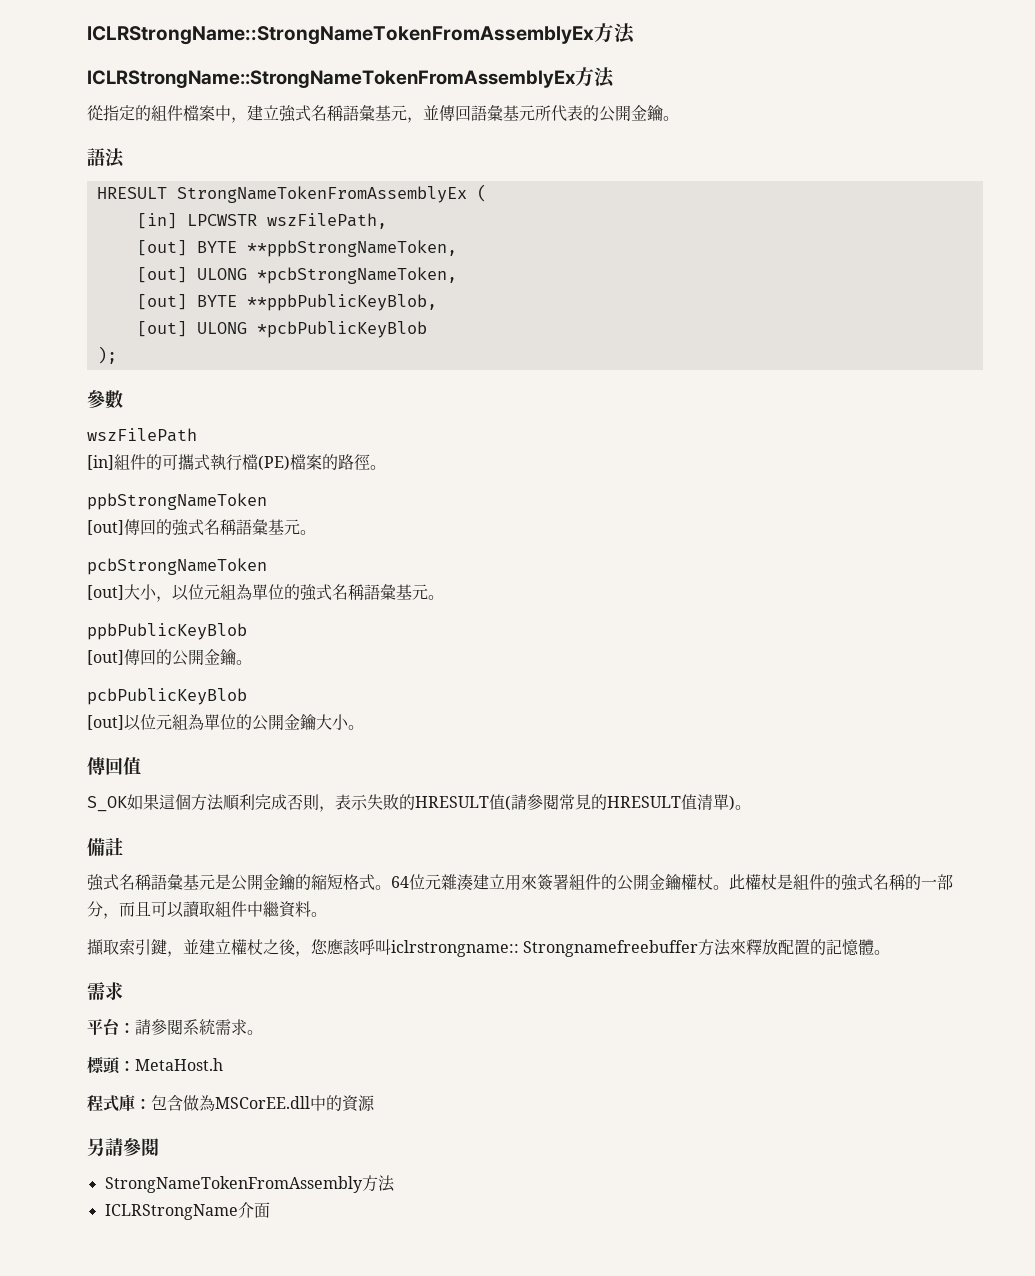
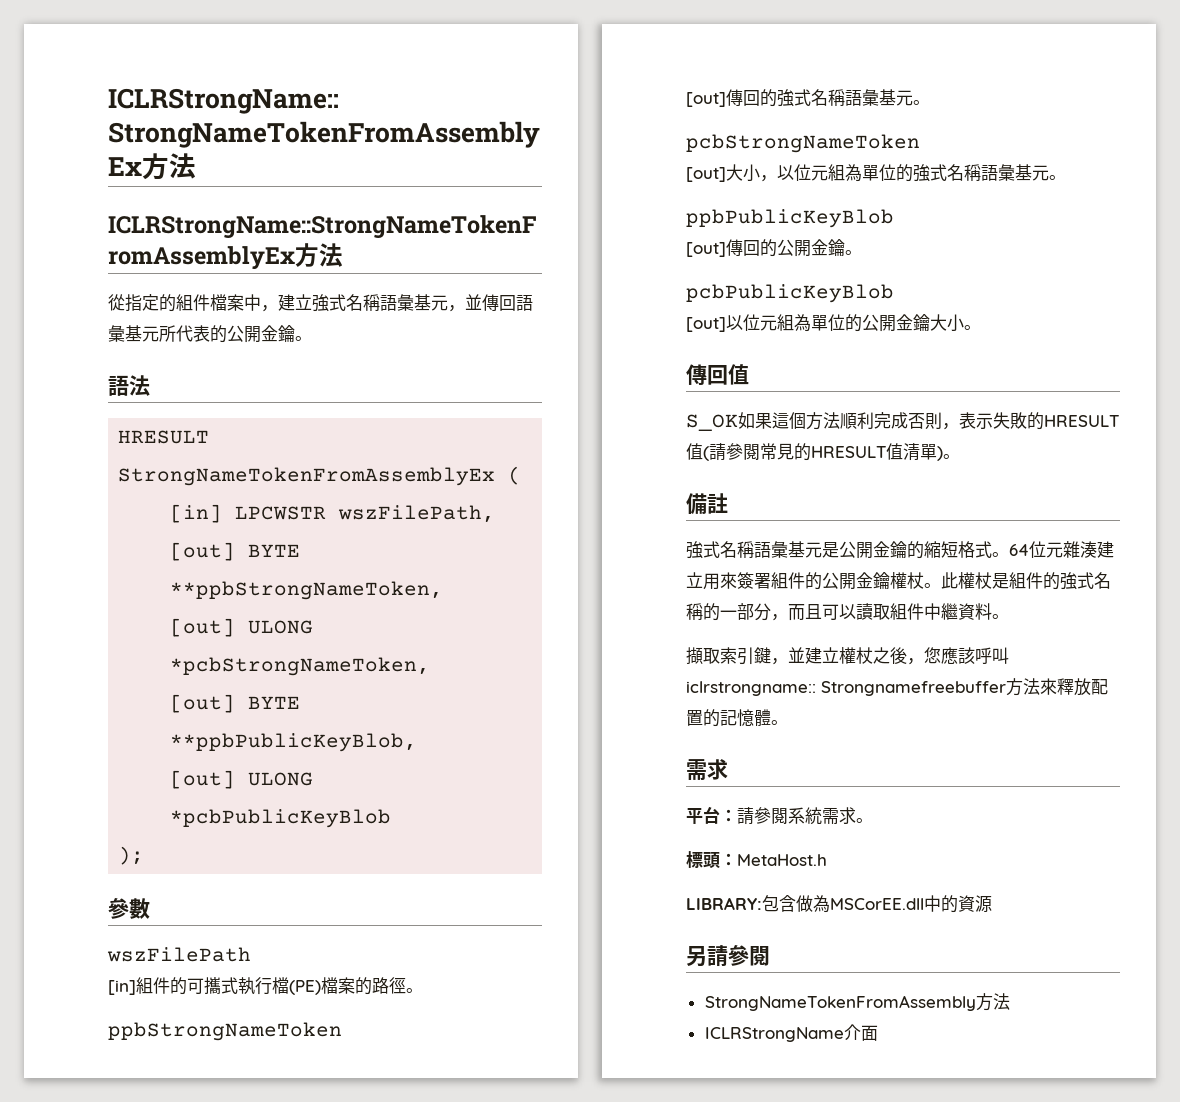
- 程式庫：包含做為MSCorEE.dll中的資源
+ LIBRARY:包含做為MSCorEE.dll中的資源

